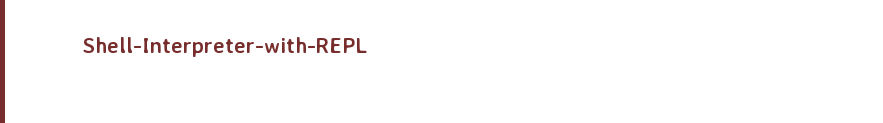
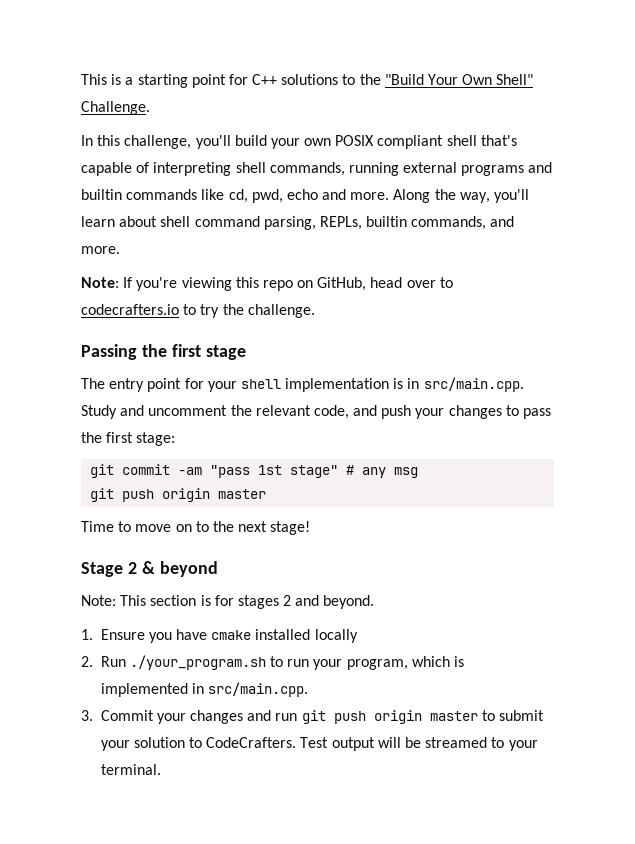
- Shell-Interpreter-with-REPL
+ This is a starting point for C++ solutions to the "Build Your Own Shell" Challenge.
+ In this challenge, you'll build your own POSIX compliant shell that's capable of interpreting shell commands, running external programs and builtin commands like cd, pwd, echo and more. Along the way, you'll learn about shell command parsing, REPLs, builtin commands, and more.
+ Note: If you're viewing this repo on GitHub, head over to codecrafters.io to try the challenge.
+ Passing the first stage
+ The entry point for your shell implementation is in src/main.cpp. Study and uncomment the relevant code, and push your changes to pass the first stage:
+ git commit -am "pass 1st stage" # any msg
+ git push origin master
+ Time to move on to the next stage!
+ Stage 2 & beyond
+ Note: This section is for stages 2 and beyond.
+ 1. Ensure you have cmake installed locally
+ 2. Run ./your_program.sh to run your program, which is implemented in src/main.cpp.
+ 3. Commit your changes and run git push origin master to submit your solution to CodeCrafters. Test output will be streamed to your terminal.

